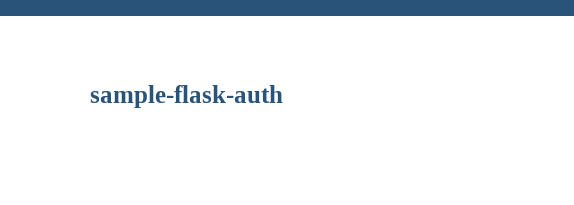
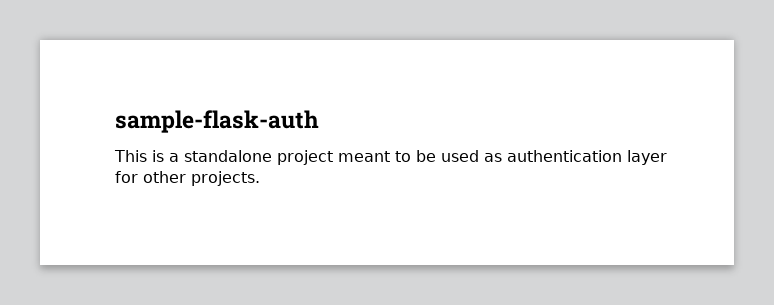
+ This is a standalone project meant to be used as authentication layer for other projects.

